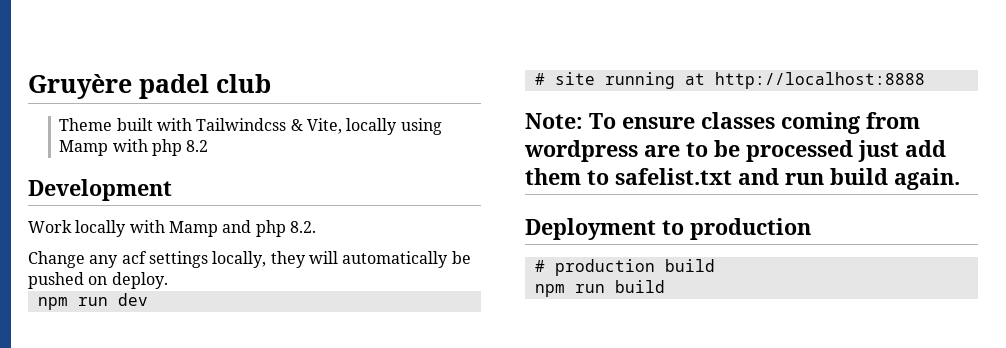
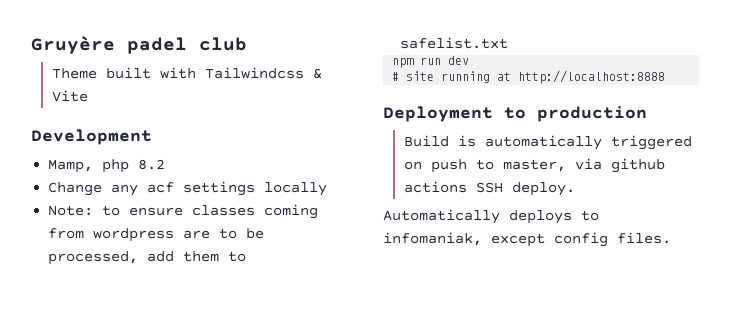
- Theme built with Tailwindcss & Vite, locally using Mamp with php 8.2
+ Theme built with Tailwindcss & Vite
  Development
- Work locally with Mamp and php 8.2.
- Change any acf settings locally, they will automatically be pushed on deploy.
+ Mamp, php 8.2
+ Change any acf settings locally
+ Note: to ensure classes coming from wordpress are to be processed, add them to safelist.txt
- Note: To ensure classes coming from wordpress are to be processed just add them to safelist.txt and run build again.
  Deployment to production
- # production build
- npm run build
+ Build is automatically triggered on push to master, via github actions SSH deploy.
+ Automatically deploys to infomaniak, except config files.

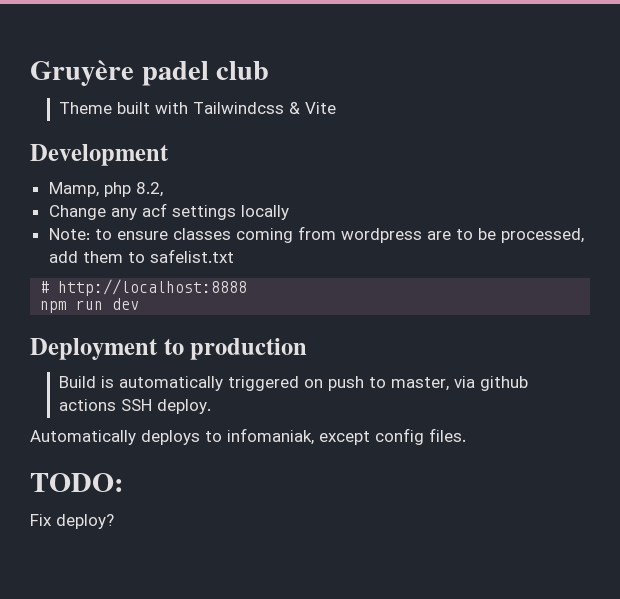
- Mamp, php 8.2
+ Mamp, php 8.2,
+ # http://localhost:8888
- # site running at http://localhost:8888
+ TODO:
+ Fix deploy?

